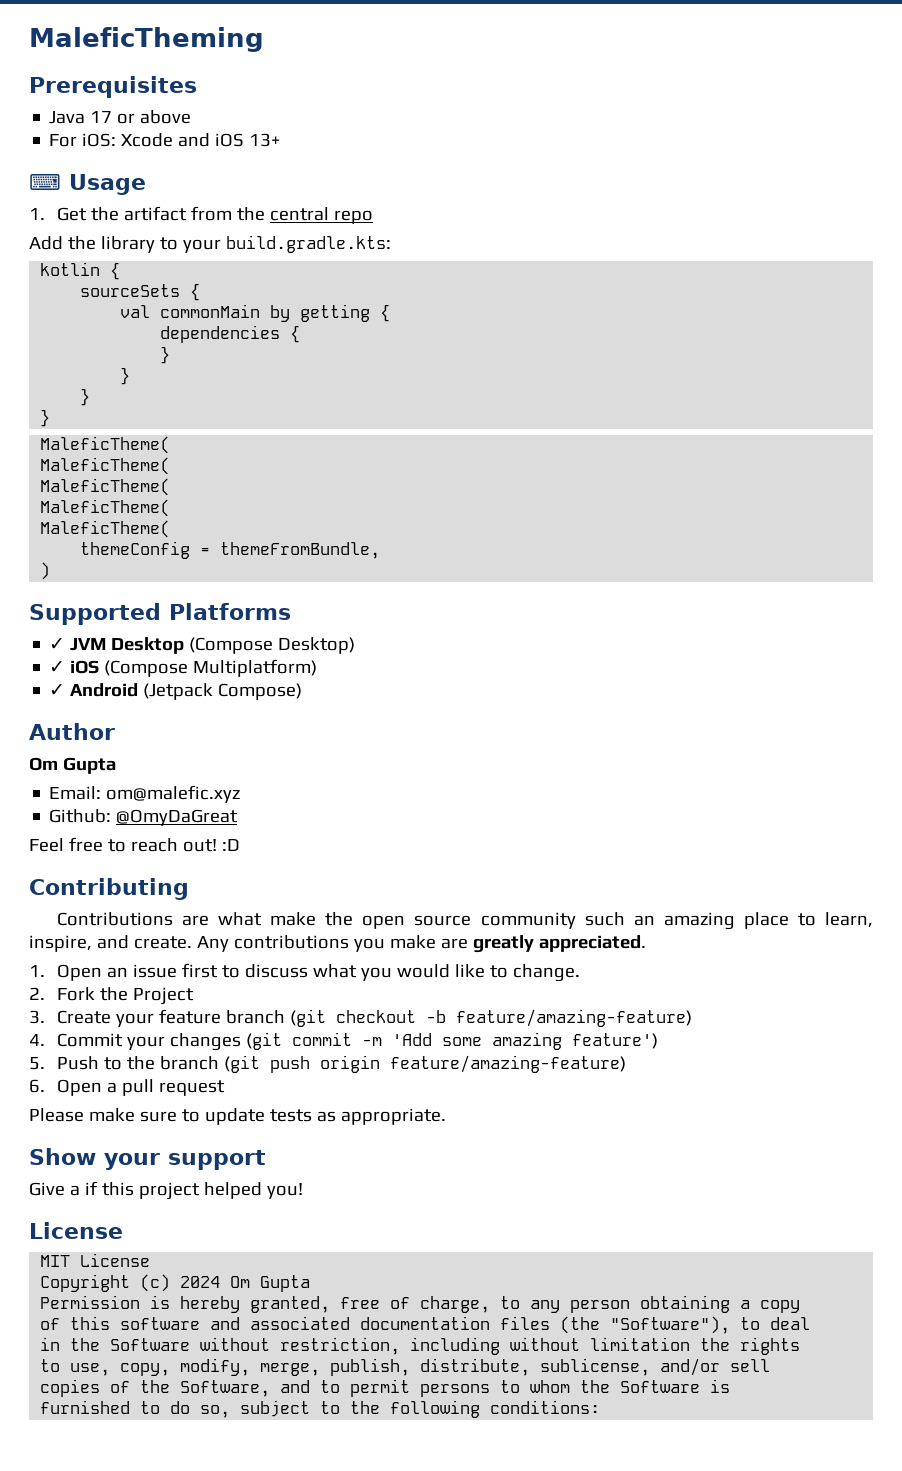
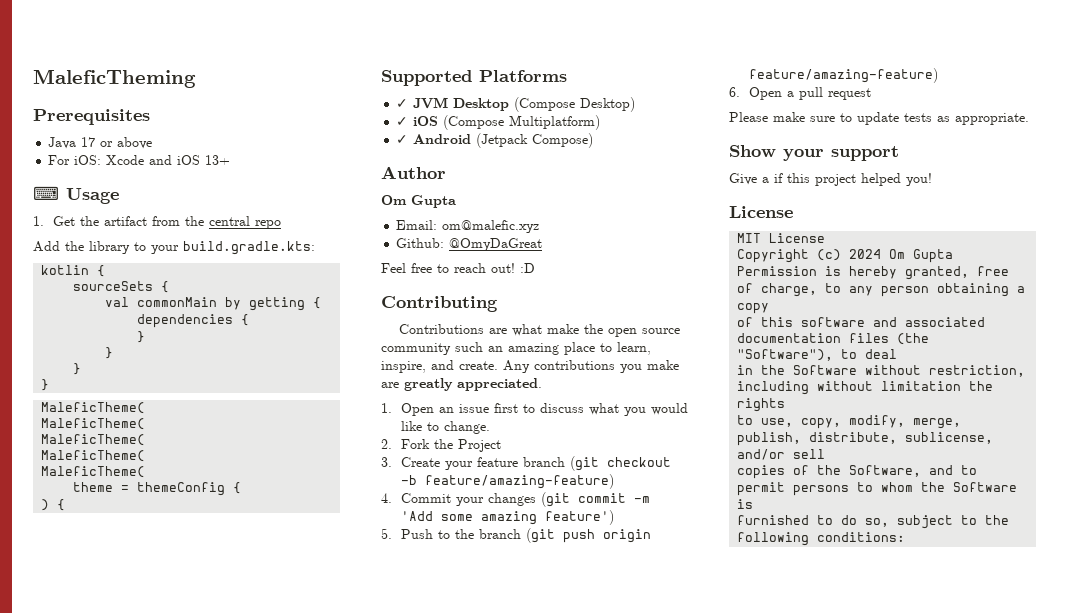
- themeConfig = themeFromBundle,
+ theme = themeConfig {
- )
+ ) {

